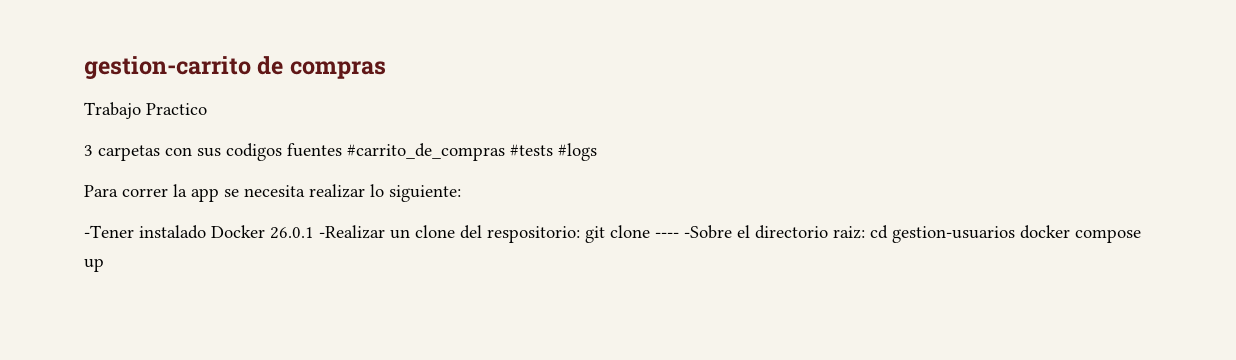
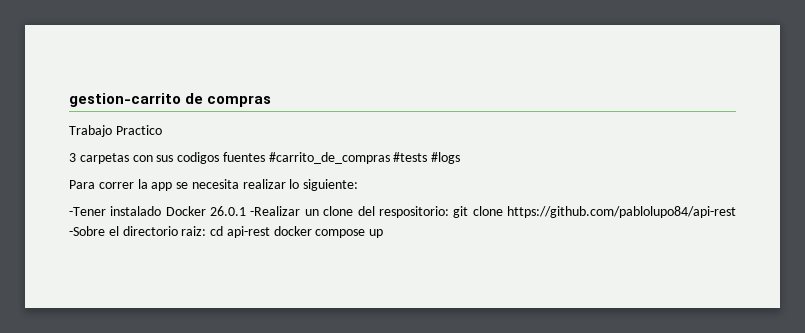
- -Tener instalado Docker 26.0.1 -Realizar un clone del respositorio: git clone ---- -Sobre el directorio raiz: cd gestion-usuarios docker compose up
+ -Tener instalado Docker 26.0.1 -Realizar un clone del respositorio: git clone https://github.com/pablolupo84/api-rest -Sobre el directorio raiz: cd api-rest docker compose up

